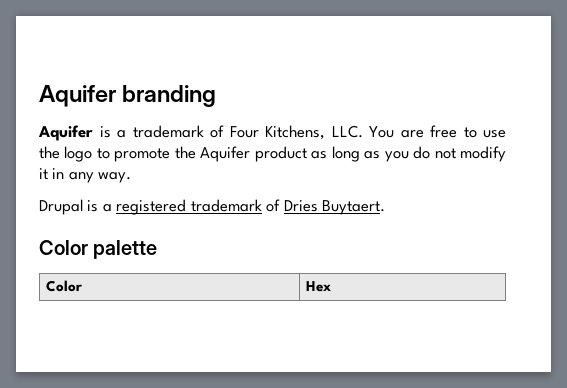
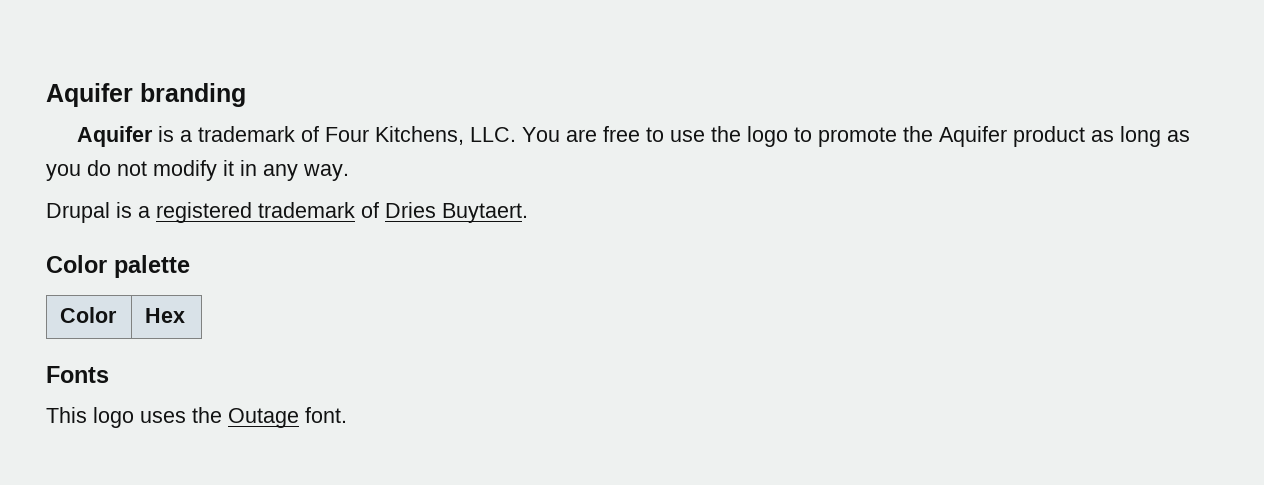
+ Fonts
+ This logo uses the Outage font.

